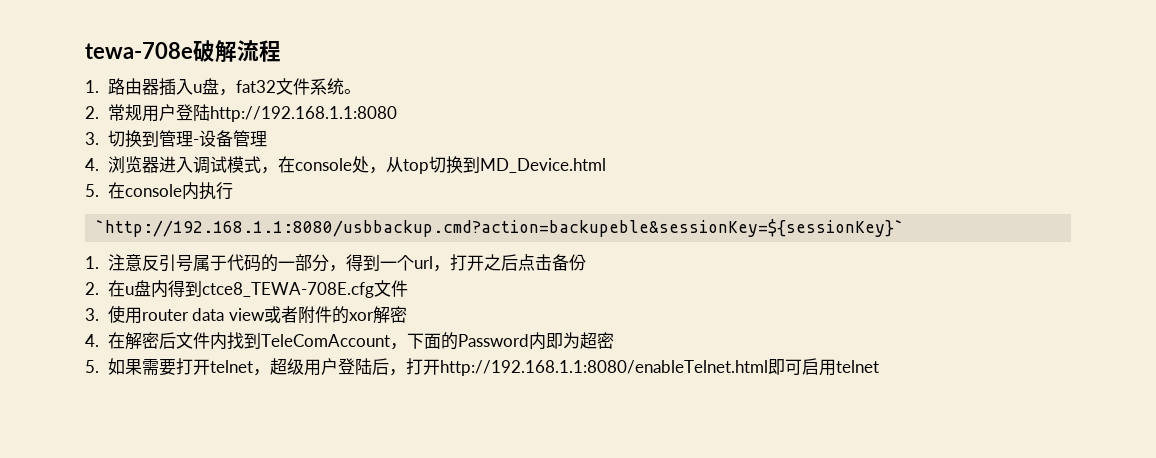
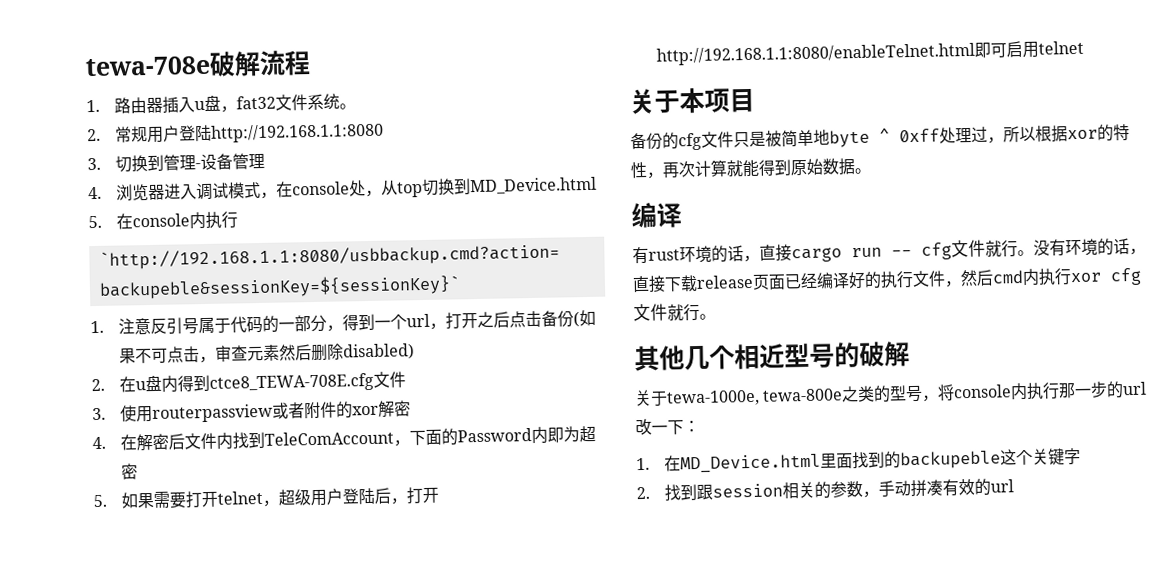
- 1.注意反引号属于代码的一部分，得到一个url，打开之后点击备份
+ 1.注意反引号属于代码的一部分，得到一个url，打开之后点击备份(如果不可点击，审查元素然后删除disabled)
- 3.使用router data view或者附件的xor解密
+ 3.使用routerpassview或者附件的xor解密
+ 关于本项目
+ 备份的cfg文件只是被简单地byte ^ 0xff处理过，所以根据xor的特性，再次计算就能得到原始数据。
+ 编译
+ 有rust环境的话，直接cargo run -- cfg文件就行。没有环境的话，直接下载release页面已经编译好的执行文件，然后cmd内执行xor cfg文件就行。
+ 其他几个相近型号的破解
+ 关于tewa-1000e, tewa-800e之类的型号，将console内执行那一步的url改一下：
+ 1.在MD_Device.html里面找到的backupeble这个关键字
+ 2.找到跟session相关的参数，手动拼凑有效的url

